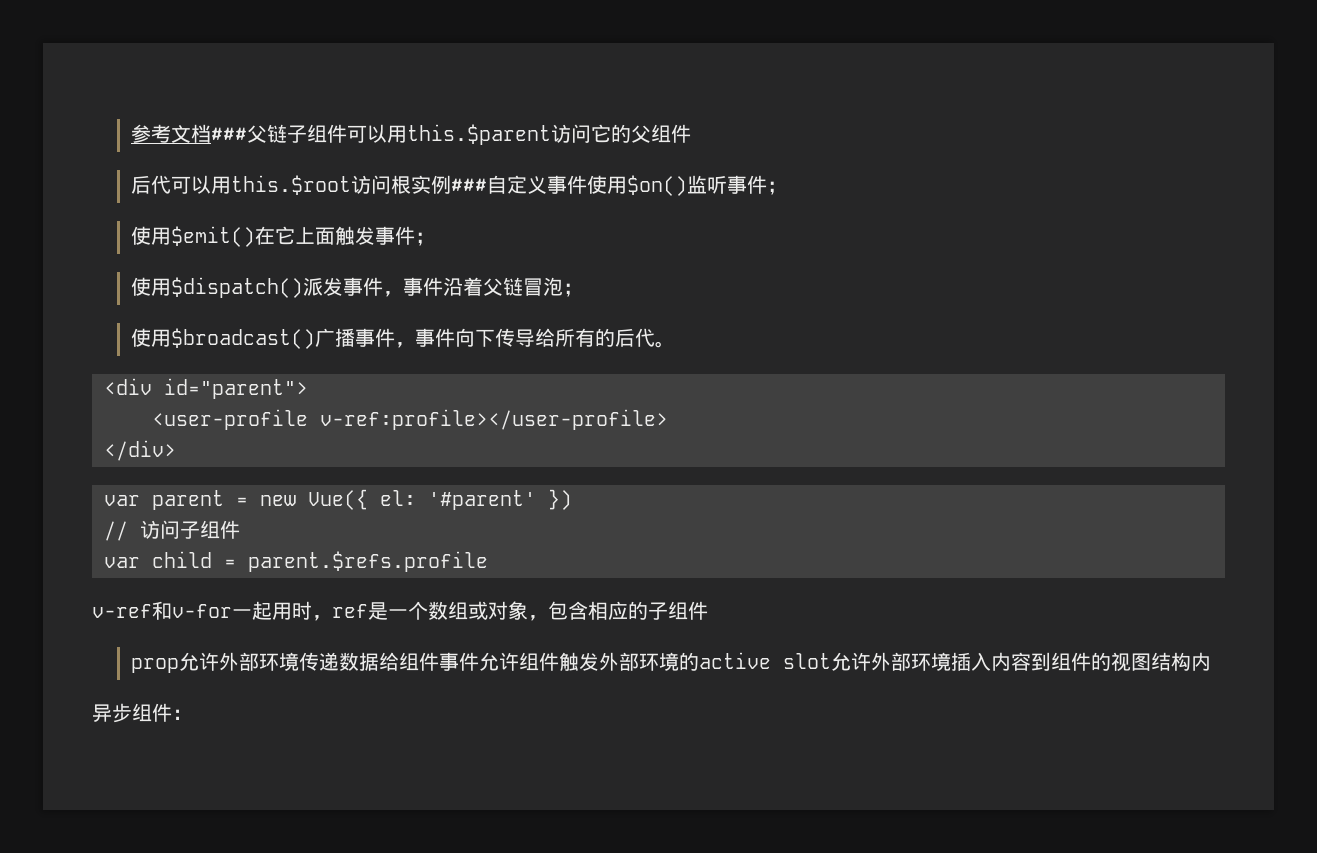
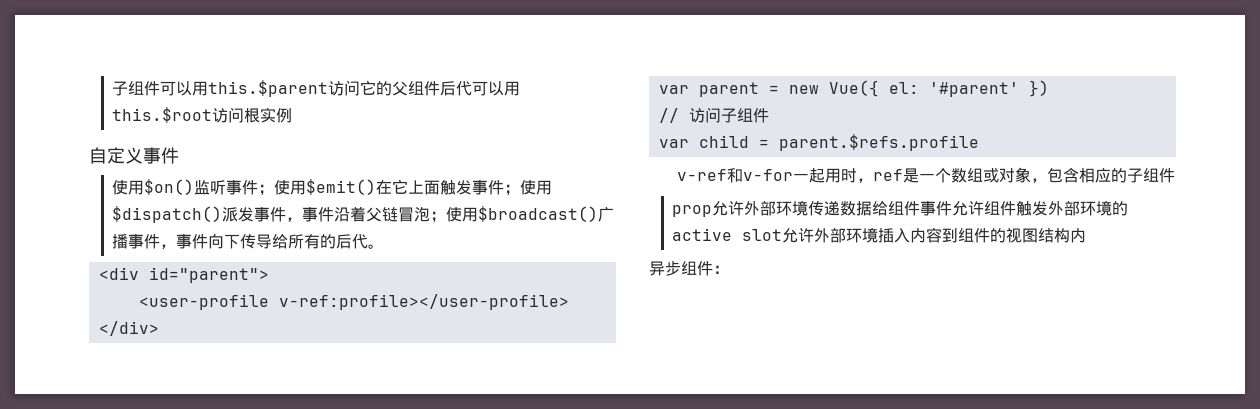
- 参考文档###父链子组件可以用this.$parent访问它的父组件
- 后代可以用this.$root访问根实例###自定义事件使用$on()监听事件；
- 使用$emit()在它上面触发事件；
- 使用$dispatch()派发事件，事件沿着父链冒泡；
- 使用$broadcast()广播事件，事件向下传导给所有的后代。
+ 子组件可以用this.$parent访问它的父组件后代可以用this.$root访问根实例
+ 自定义事件
+ 使用$on()监听事件；使用$emit()在它上面触发事件；使用$dispatch()派发事件，事件沿着父链冒泡；使用$broadcast()广播事件，事件向下传导给所有的后代。

